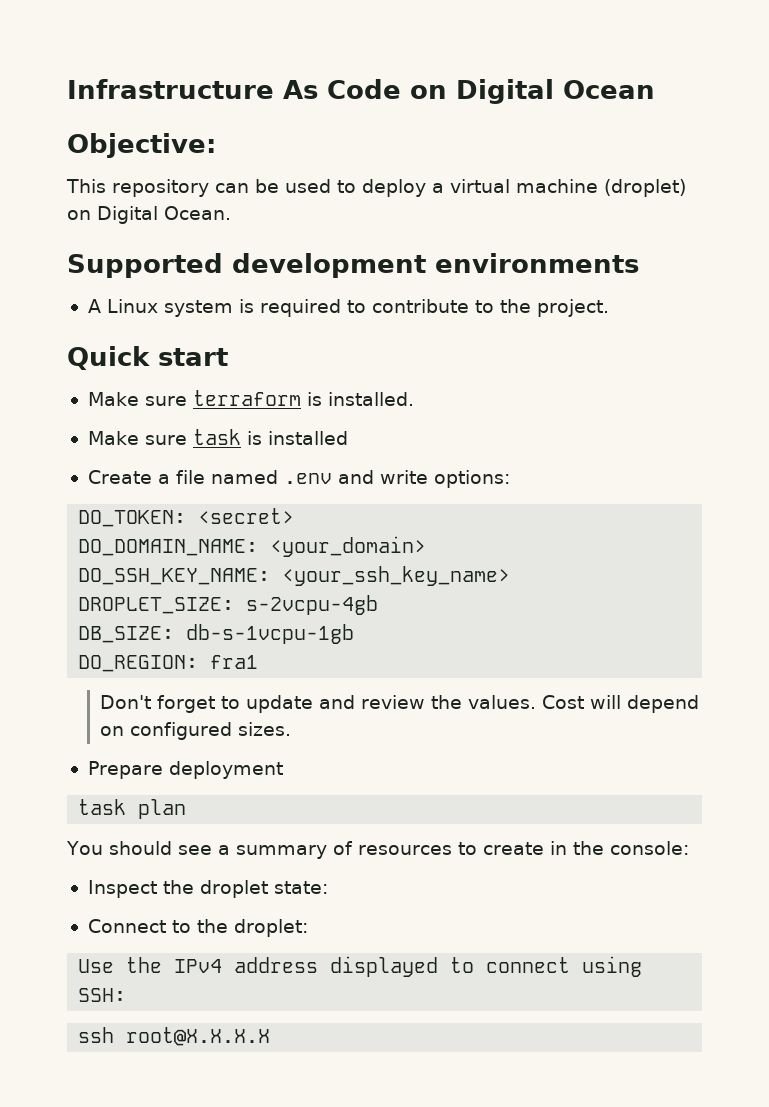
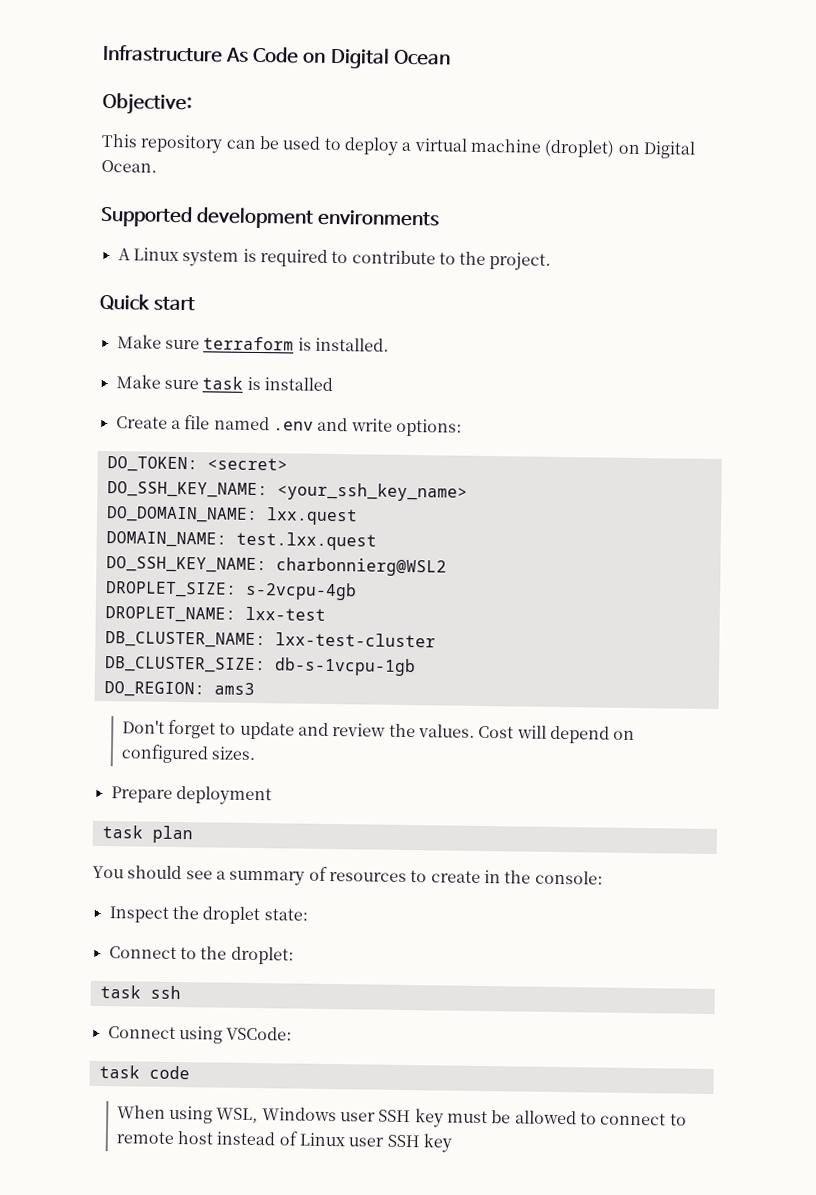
+ DO_SSH_KEY_NAME: <your_ssh_key_name>
- DO_DOMAIN_NAME: <your_domain>
- DO_SSH_KEY_NAME: <your_ssh_key_name>
+ DO_DOMAIN_NAME: lxx.quest
+ DOMAIN_NAME: test.lxx.quest
+ DO_SSH_KEY_NAME: charbonnierg@WSL2
- DB_SIZE: db-s-1vcpu-1gb
+ DROPLET_NAME: lxx-test
+ DB_CLUSTER_NAME: lxx-test-cluster
+ DB_CLUSTER_SIZE: db-s-1vcpu-1gb
- DO_REGION: fra1
+ DO_REGION: ams3
- Use the IPv4 address displayed to connect using SSH:
- ssh root@X.X.X.X
+ task ssh
+ Connect using VSCode:
+ task code
+ When using WSL, Windows user SSH key must be allowed to connect to remote host instead of Linux user SSH key

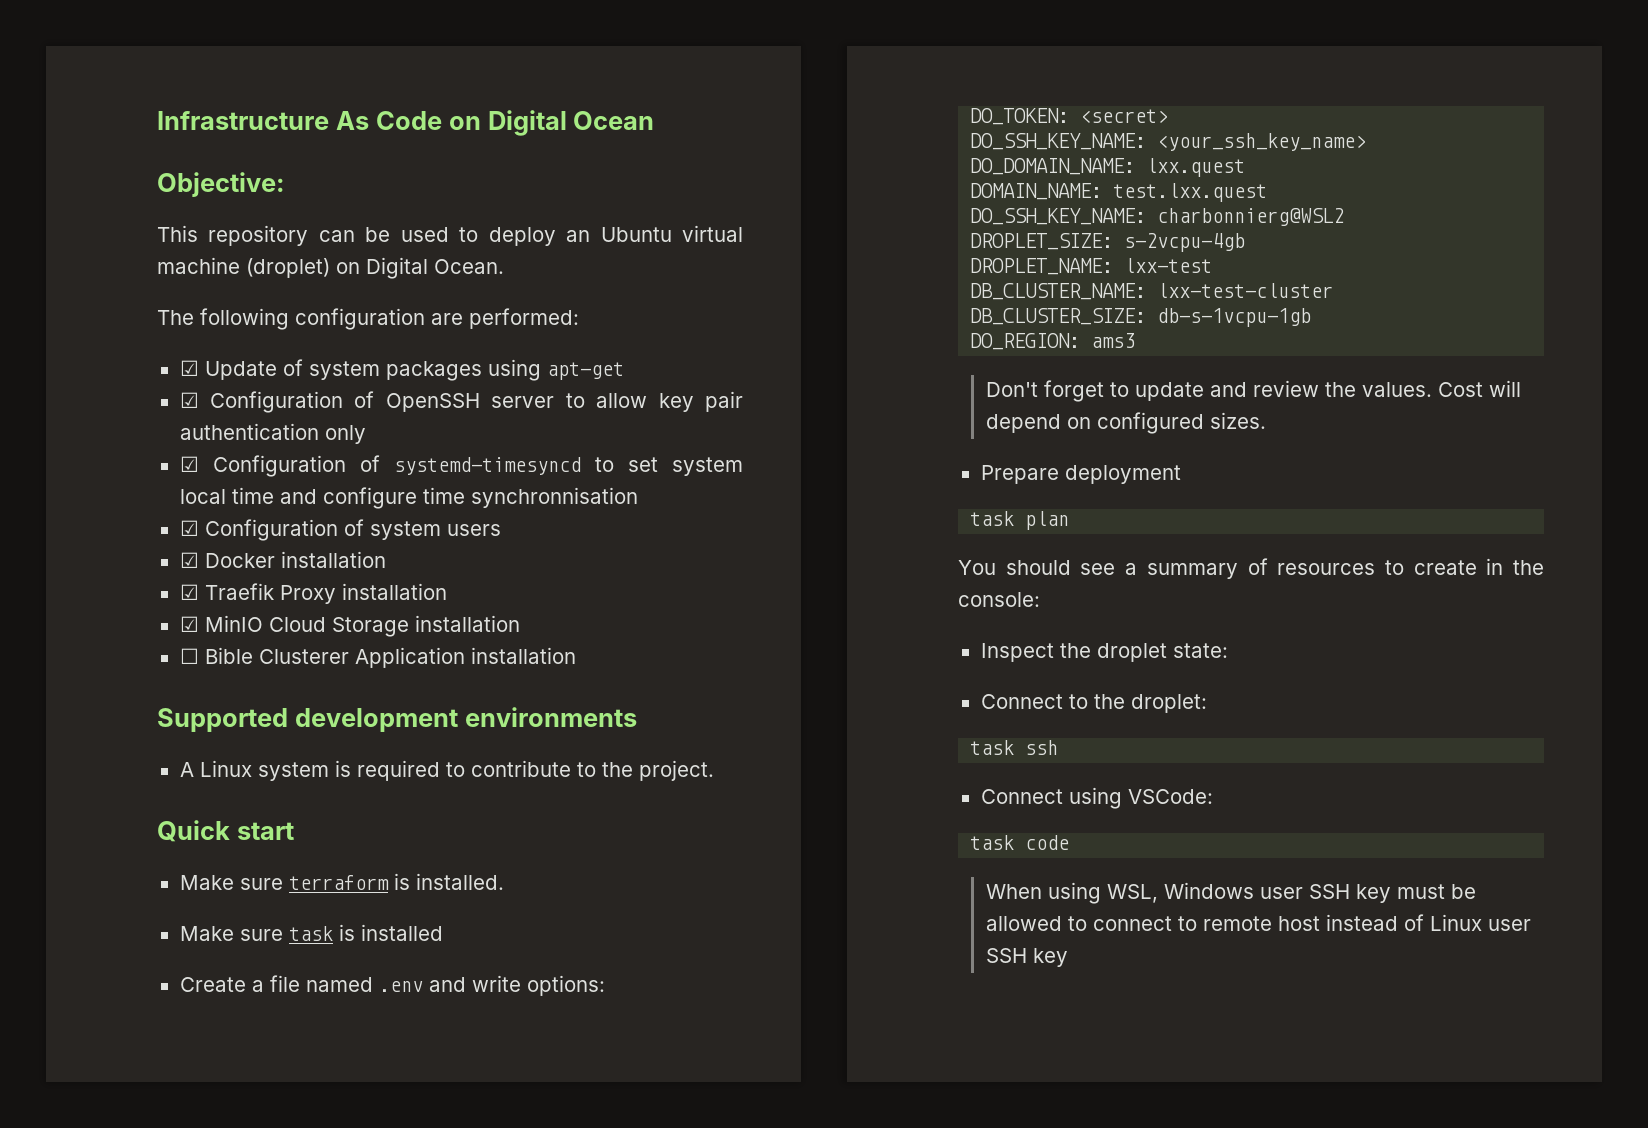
- This repository can be used to deploy a virtual machine (droplet) on Digital Ocean.
+ This repository can be used to deploy an Ubuntu virtual machine (droplet) on Digital Ocean.
+ The following configuration are performed:
+ ☑ Update of system packages using apt-get
+ ☑ Configuration of OpenSSH server to allow key pair authentication only
+ ☑ Configuration of systemd-timesyncd to set system local time and configure time synchronnisation
+ ☑ Configuration of system users
+ ☑ Docker installation
+ ☑ Traefik Proxy installation
+ ☑ MinIO Cloud Storage installation
+ ☐ Bible Clusterer Application installation

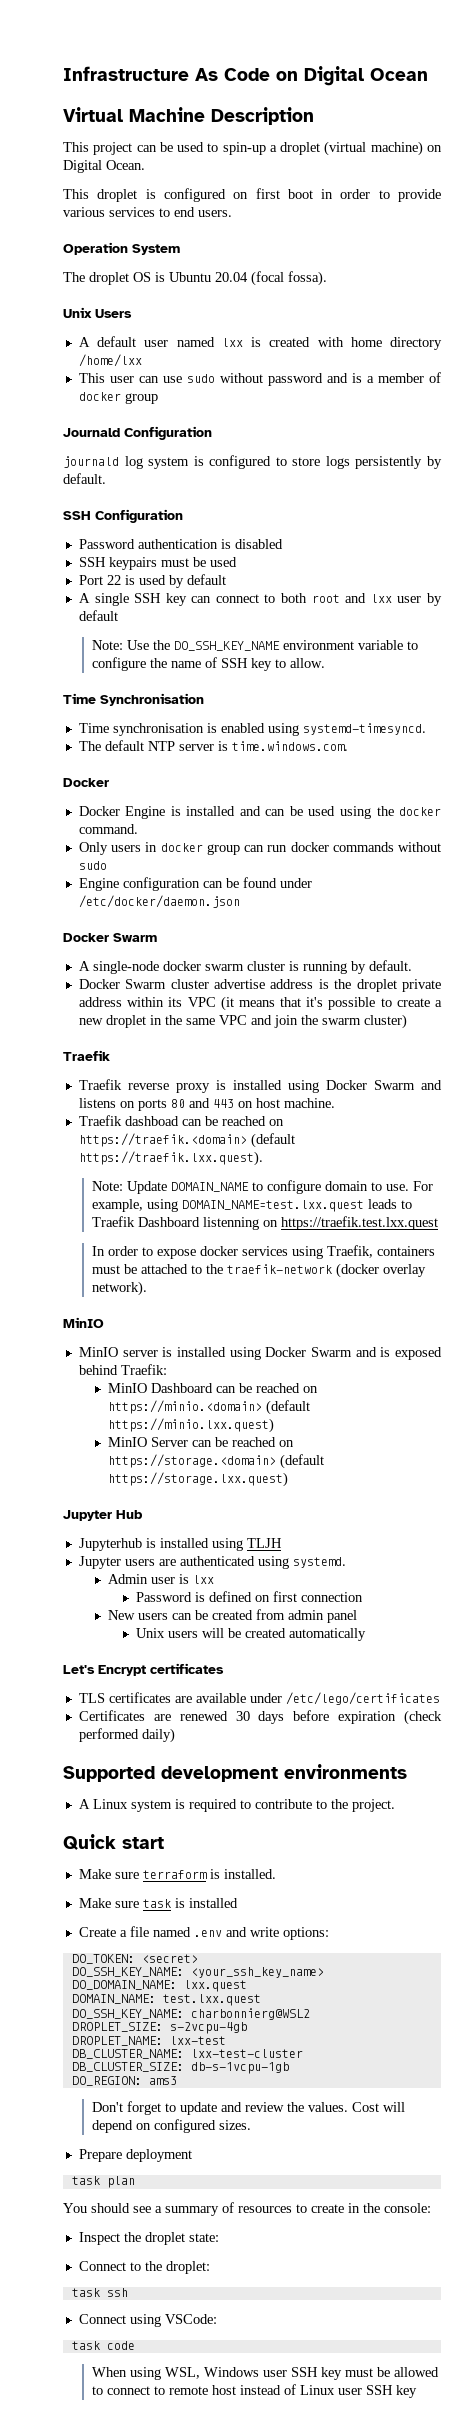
- Objective:
- This repository can be used to deploy an Ubuntu virtual machine (droplet) on Digital Ocean.
- The following configuration are performed:
- ☑ Update of system packages using apt-get
- ☑ Configuration of OpenSSH server to allow key pair authentication only
- ☑ Configuration of systemd-timesyncd to set system local time and configure time synchronnisation
- ☑ Configuration of system users
- ☑ Docker installation
- ☑ Traefik Proxy installation
- ☑ MinIO Cloud Storage installation
- ☐ Bible Clusterer Application installation
+ Virtual Machine Description
+ This project can be used to spin-up a droplet (virtual machine) on Digital Ocean.
+ This droplet is configured on first boot in order to provide various services to end users.
+ Operation System
+ The droplet OS is Ubuntu 20.04 (focal fossa).
+ Unix Users
+ A default user named lxx is created with home directory /home/lxx
+ This user can use sudo without password and is a member of docker group
+ Journald Configuration
+ journald log system is configured to store logs persistently by default.
+ SSH Configuration
+ Password authentication is disabled
+ SSH keypairs must be used
+ Port 22 is used by default
+ A single SSH key can connect to both root and lxx user by default
+ Note: Use the DO_SSH_KEY_NAME environment variable to configure the name of SSH key to allow.
+ Time Synchronisation
+ Time synchronisation is enabled using systemd-timesyncd.
+ The default NTP server is time.windows.com.
+ Docker
+ Docker Engine is installed and can be used using the docker command.
+ Only users in docker group can run docker commands without sudo
+ Engine configuration can be found under /etc/docker/daemon.json
+ Docker Swarm
+ A single-node docker swarm cluster is running by default.
+ Docker Swarm cluster advertise address is the droplet private address within its VPC (it means that it's possible to create a new droplet in the same VPC and join the swarm cluster)
+ Traefik
+ Traefik reverse proxy is installed using Docker Swarm and listens on ports 80 and 443 on host machine.
+ Traefik dashboad can be reached on https://traefik.<domain> (default https://traefik.lxx.quest).
+ Note: Update DOMAIN_NAME to configure domain to use. For example, using DOMAIN_NAME=test.lxx.quest leads to Traefik Dashboard listenning on https://traefik.test.lxx.quest
+ In order to expose docker services using Traefik, containers must be attached to the traefik-network (docker overlay network).
+ MinIO
+ MinIO server is installed using Docker Swarm and is exposed behind Traefik:
+ MinIO Dashboard can be reached on https://minio.<domain> (default https://minio.lxx.quest)
+ MinIO Server can be reached on https://storage.<domain> (default https://storage.lxx.quest)
+ Jupyter Hub
+ Jupyterhub is installed using TLJH
+ Jupyter users are authenticated using systemd.
+ Admin user is lxx
+ Password is defined on first connection
+ New users can be created from admin panel
+ Unix users will be created automatically
+ Let's Encrypt certificates
+ TLS certificates are available under /etc/lego/certificates
+ Certificates are renewed 30 days before expiration (check performed daily)

